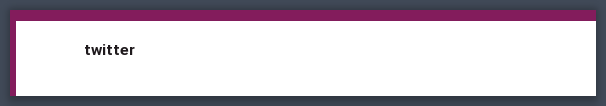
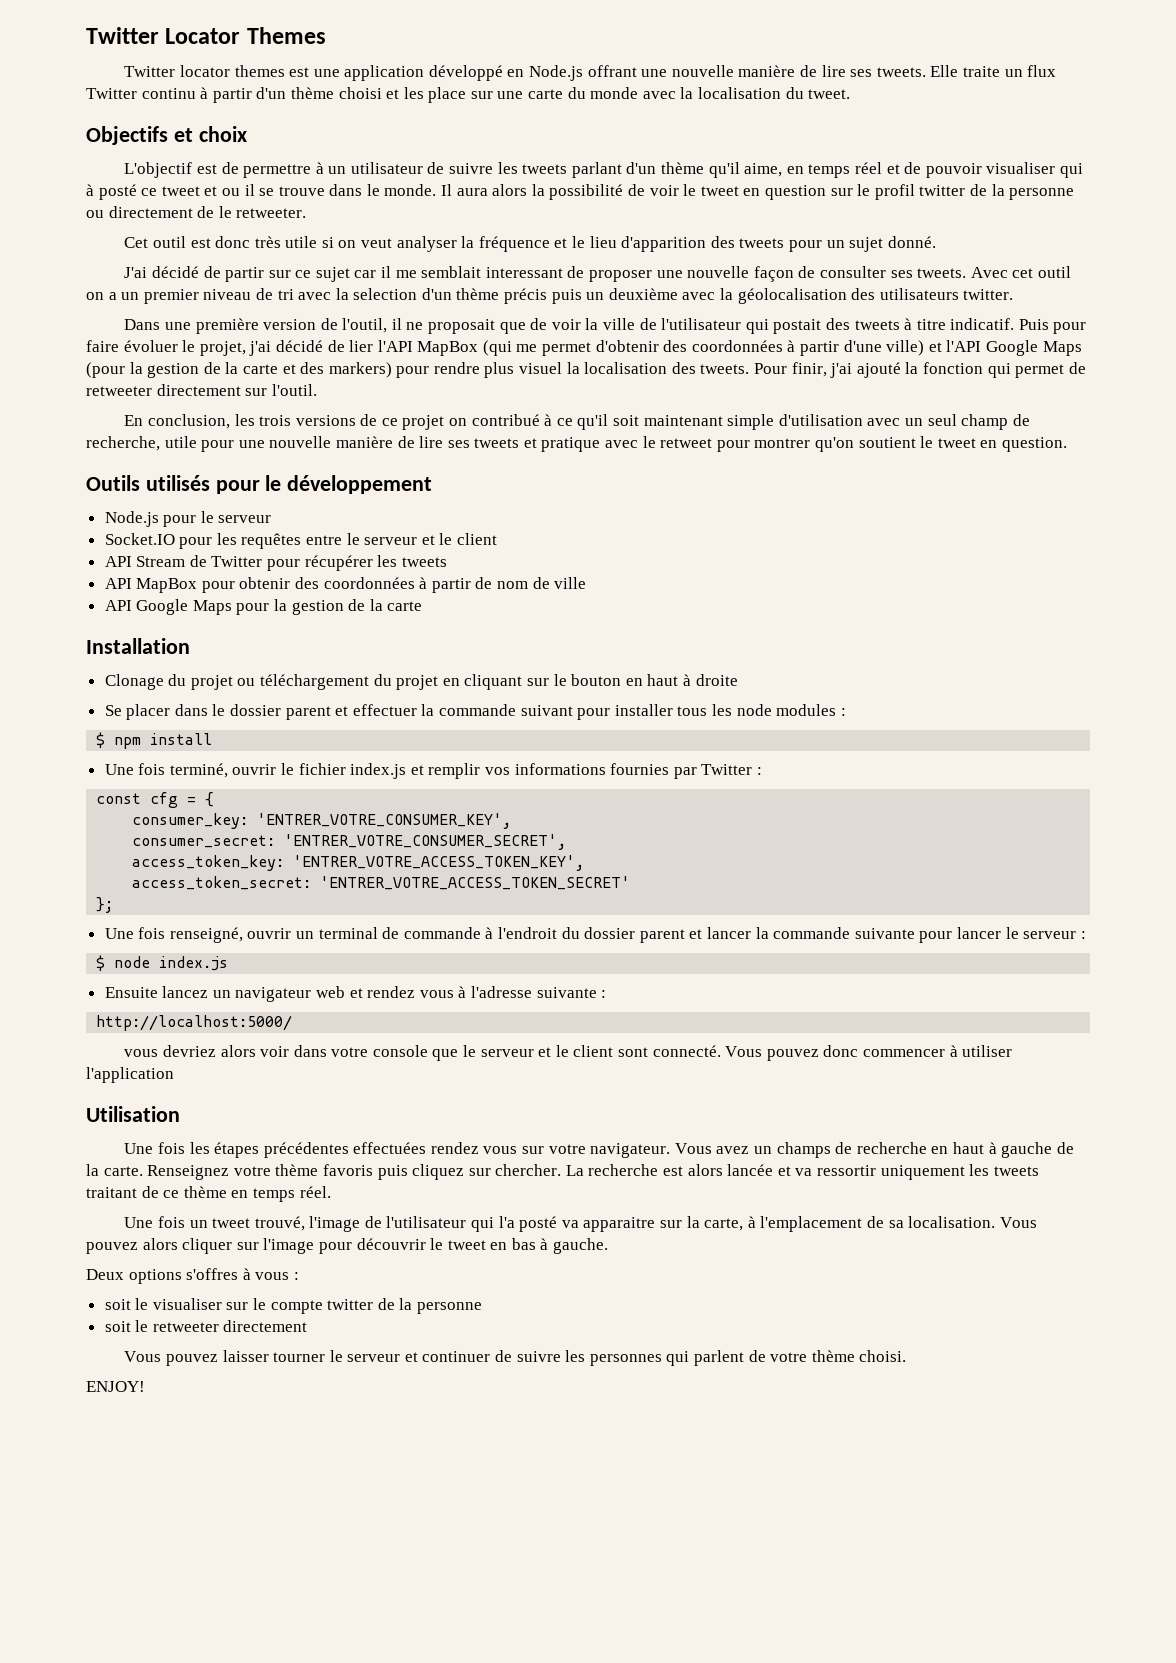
- twitter
+ Twitter Locator Themes
+ Twitter locator themes est une application développé en Node.js offrant une nouvelle manière de lire ses tweets. Elle traite un flux Twitter continu à partir d'un thème choisi et les place sur une carte du monde avec la localisation du tweet.
+ Objectifs et choix
+ L'objectif est de permettre à un utilisateur de suivre les tweets parlant d'un thème qu'il aime, en temps réel et de pouvoir visualiser qui à posté ce tweet et ou il se trouve dans le monde. Il aura alors la possibilité de voir le tweet en question sur le profil twitter de la personne ou directement de le retweeter.
+ Cet outil est donc très utile si on veut analyser la fréquence et le lieu d'apparition des tweets pour un sujet donné.
+ J'ai décidé de partir sur ce sujet car il me semblait interessant de proposer une nouvelle façon de consulter ses tweets. Avec cet outil on a un premier niveau de tri avec la selection d'un thème précis puis un deuxième avec la géolocalisation des utilisateurs twitter.
+ Dans une première version de l'outil, il ne proposait que de voir la ville de l'utilisateur qui postait des tweets à titre indicatif. Puis pour faire évoluer le projet, j'ai décidé de lier l'API MapBox (qui me permet d'obtenir des coordonnées à partir d'une ville) et l'API Google Maps (pour la gestion de la carte et des markers) pour rendre plus visuel la localisation des tweets. Pour finir, j'ai ajouté la fonction qui permet de retweeter directement sur l'outil.
+ En conclusion, les trois versions de ce projet on contribué à ce qu'il soit maintenant simple d'utilisation avec un seul champ de recherche, utile pour une nouvelle manière de lire ses tweets et pratique avec le retweet pour montrer qu'on soutient le tweet en question.
+ Outils utilisés pour le développement
+ Node.js pour le serveur
+ Socket.IO pour les requêtes entre le serveur et le client
+ API Stream de Twitter pour récupérer les tweets
+ API MapBox pour obtenir des coordonnées à partir de nom de ville
+ API Google Maps pour la gestion de la carte
+ Installation
+ Clonage du projet ou téléchargement du projet en cliquant sur le bouton en haut à droite
+ Se placer dans le dossier parent et effectuer la commande suivant pour installer tous les node modules :
+ $ npm install
+ Une fois terminé, ouvrir le fichier index.js et remplir vos informations fournies par Twitter :
+ const cfg = {
+ consumer_key: 'ENTRER_VOTRE_CONSUMER_KEY',
+ consumer_secret: 'ENTRER_VOTRE_CONSUMER_SECRET',
+ access_token_key: 'ENTRER_VOTRE_ACCESS_TOKEN_KEY',
+ access_token_secret: 'ENTRER_VOTRE_ACCESS_TOKEN_SECRET'
+ };
+ Une fois renseigné, ouvrir un terminal de commande à l'endroit du dossier parent et lancer la commande suivante pour lancer le serveur :
+ $ node index.js
+ Ensuite lancez un navigateur web et rendez vous à l'adresse suivante :
+ http://localhost:5000/
+ vous devriez alors voir dans votre console que le serveur et le client sont connecté. Vous pouvez donc commencer à utiliser l'application
+ Utilisation
+ Une fois les étapes précédentes effectuées rendez vous sur votre navigateur. Vous avez un champs de recherche en haut à gauche de la carte. Renseignez votre thème favoris puis cliquez sur chercher. La recherche est alors lancée et va ressortir uniquement les tweets traitant de ce thème en temps réel.
+ Une fois un tweet trouvé, l'image de l'utilisateur qui l'a posté va apparaitre sur la carte, à l'emplacement de sa localisation. Vous pouvez alors cliquer sur l'image pour découvrir le tweet en bas à gauche.
+ Deux options s'offres à vous :
+ soit le visualiser sur le compte twitter de la personne
+ soit le retweeter directement
+ Vous pouvez laisser tourner le serveur et continuer de suivre les personnes qui parlent de votre thème choisi.
+ ENJOY!

